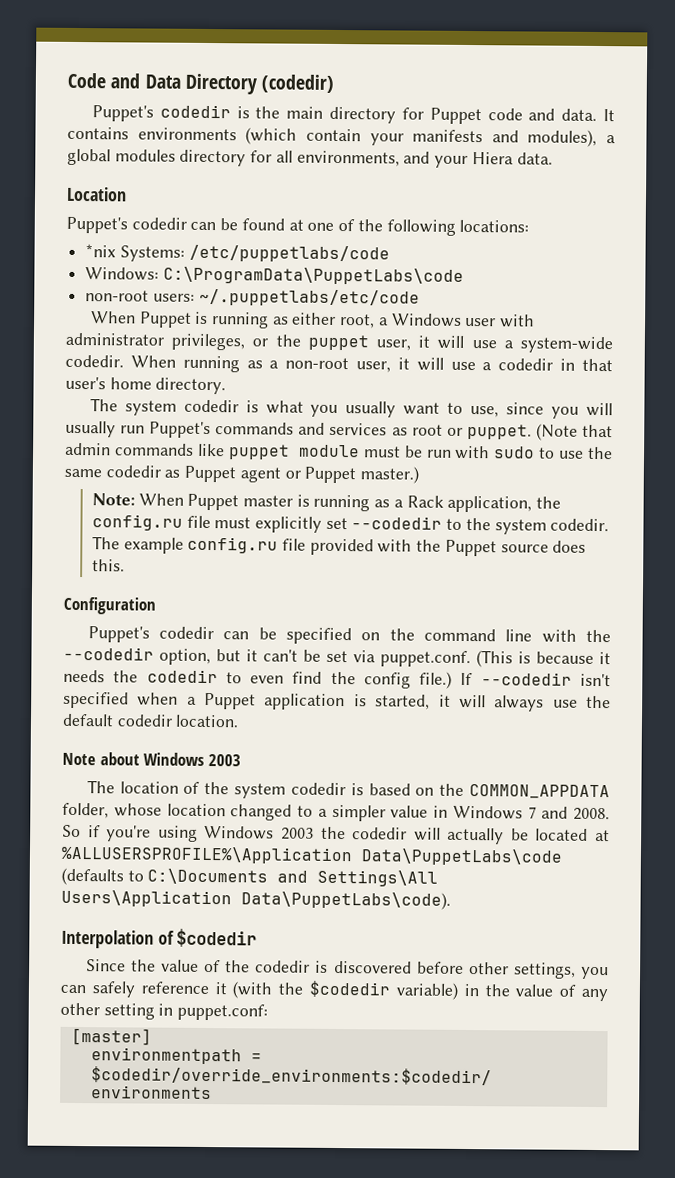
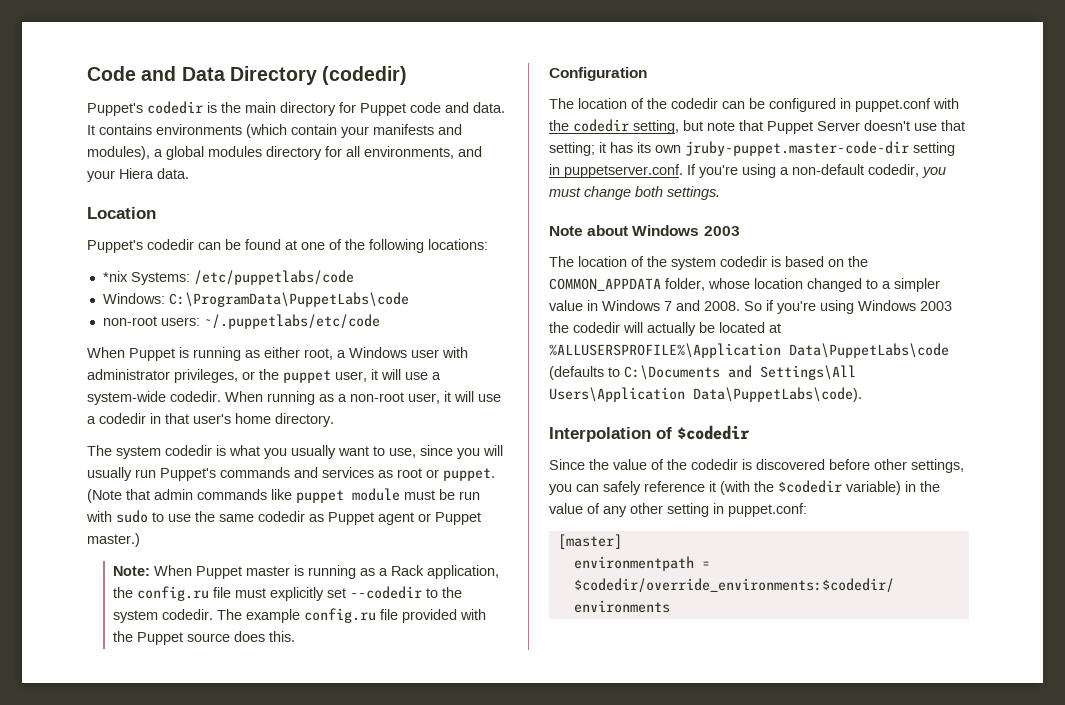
- Puppet's codedir can be specified on the command line with the --codedir option, but it can't be set via puppet.conf. (This is because it needs the codedir to even find the config file.) If --codedir isn't specified when a Puppet application is started, it will always use the default codedir location.
+ The location of the codedir can be configured in puppet.conf with the codedir setting, but note that Puppet Server doesn't use that setting; it has its own jruby-puppet.master-code-dir setting in puppetserver.conf. If you're using a non-default codedir, you must change both settings.

